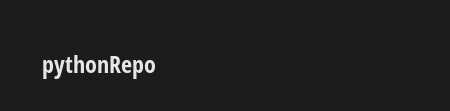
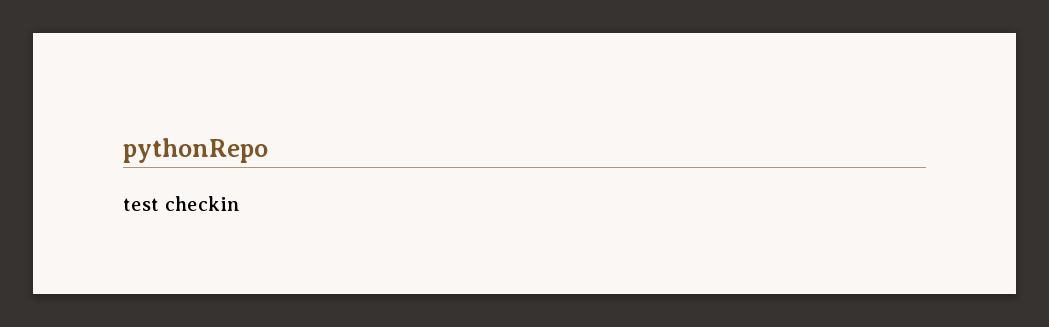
+ test checkin

